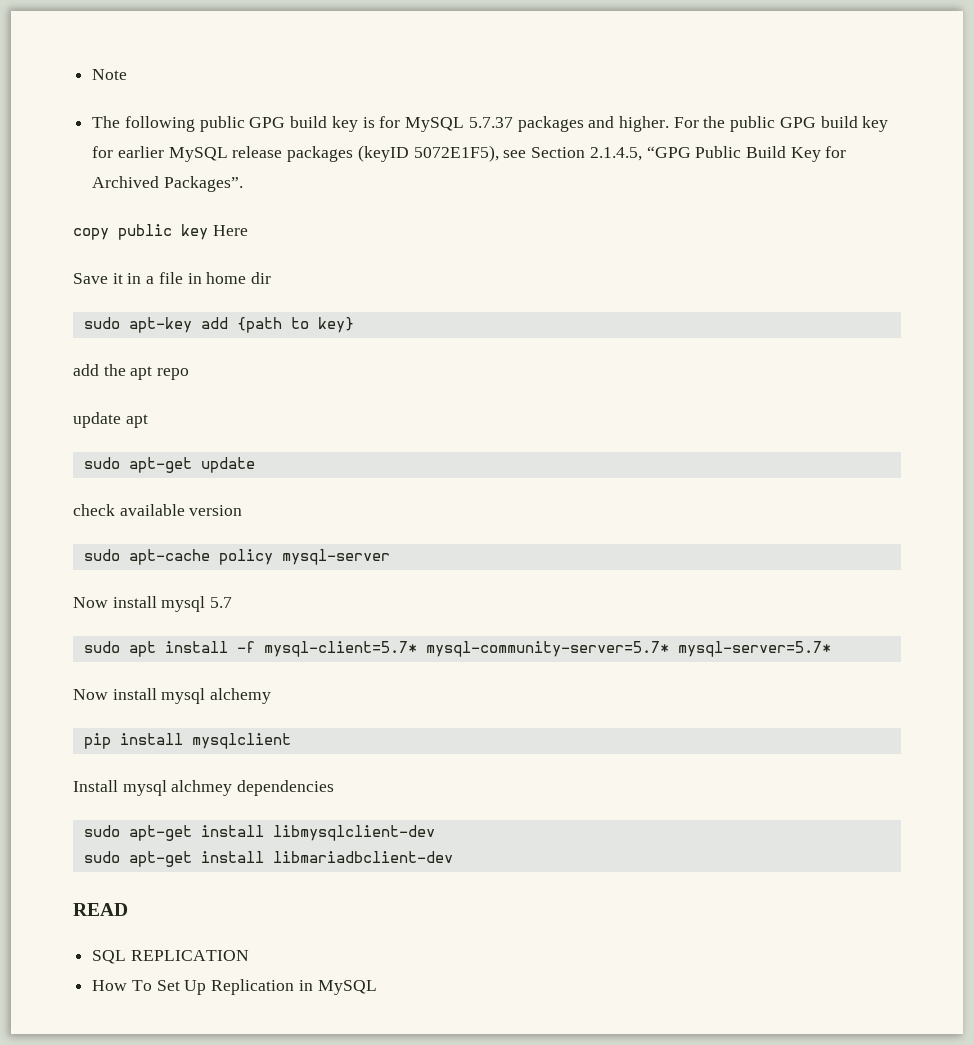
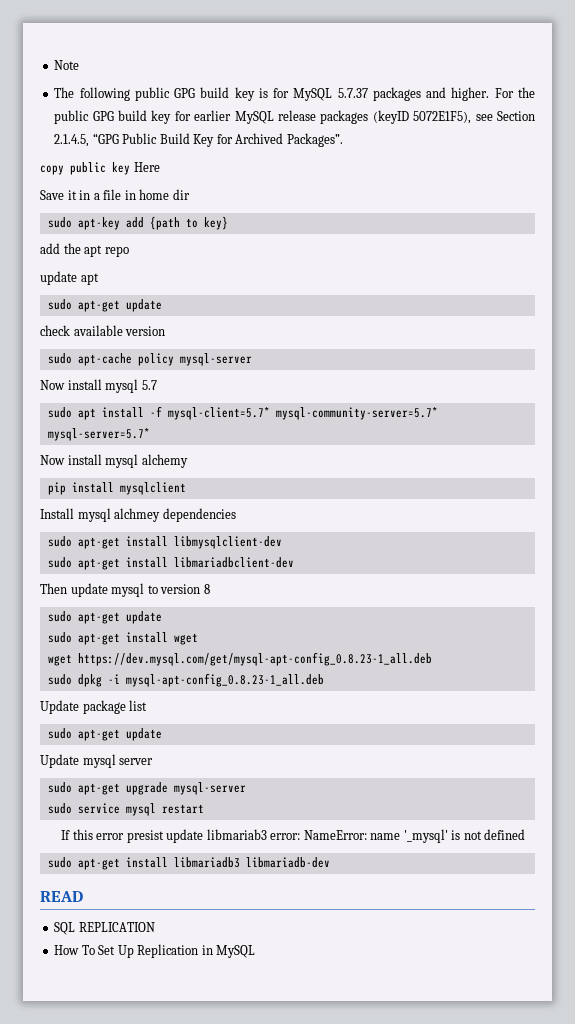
+ Then update mysql to version 8
+ sudo apt-get update
+ sudo apt-get install wget
+ wget https://dev.mysql.com/get/mysql-apt-config_0.8.23-1_all.deb
+ sudo dpkg -i mysql-apt-config_0.8.23-1_all.deb
+ Update package list
+ sudo apt-get update
+ Update mysql server
+ sudo apt-get upgrade mysql-server
+ sudo service mysql restart
+ If this error presist update libmariab3 error: NameError: name '_mysql' is not defined
+ sudo apt-get install libmariadb3 libmariadb-dev

